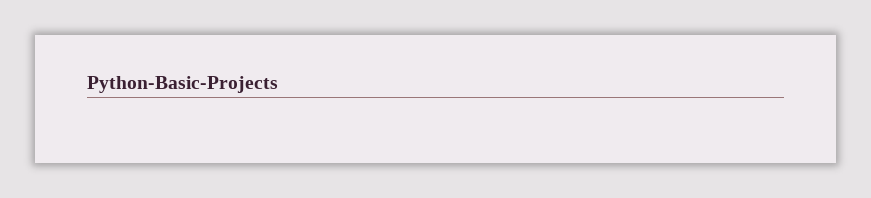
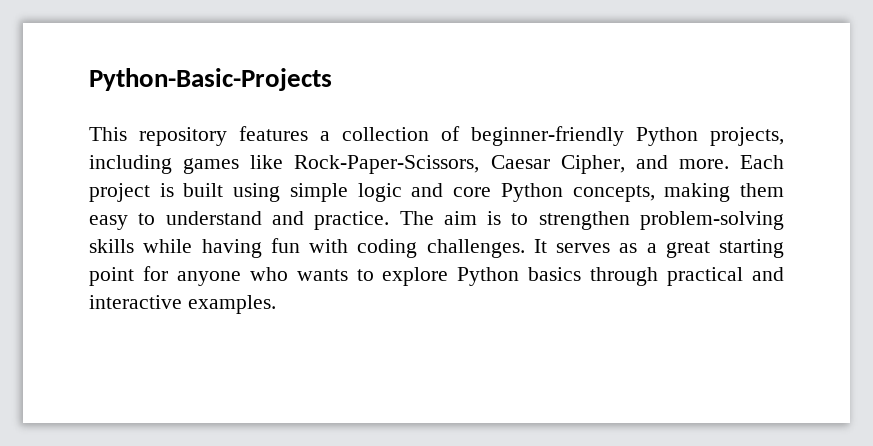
+ This repository features a collection of beginner-friendly Python projects, including games like Rock-Paper-Scissors, Caesar Cipher, and more. Each project is built using simple logic and core Python concepts, making them easy to understand and practice. The aim is to strengthen problem-solving skills while having fun with coding challenges. It serves as a great starting point for anyone who wants to explore Python basics through practical and interactive examples.

